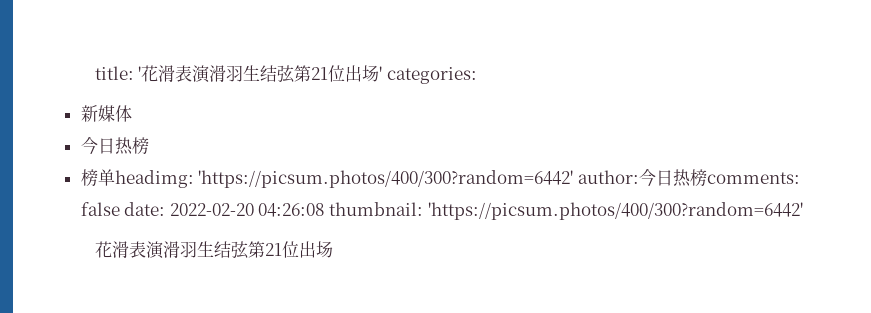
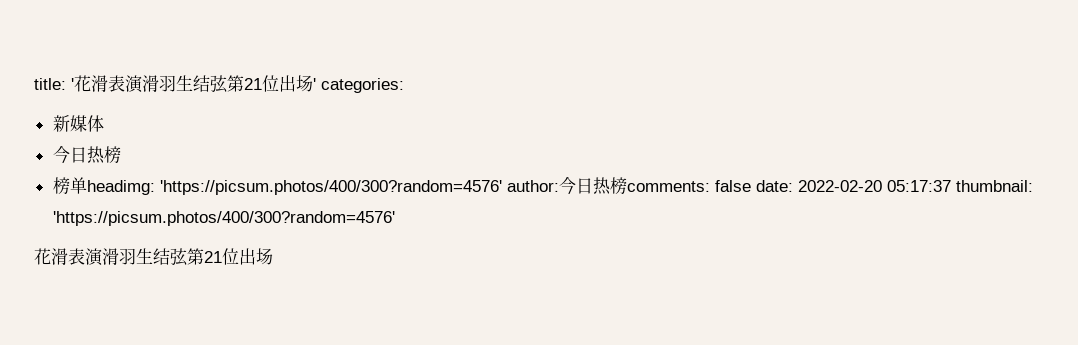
- 榜单headimg: 'https://picsum.photos/400/300?random=6442' author:今日热榜comments: false date: 2022-02-20 04:26:08 thumbnail: 'https://picsum.photos/400/300?random=6442'
+ 榜单headimg: 'https://picsum.photos/400/300?random=4576' author:今日热榜comments: false date: 2022-02-20 05:17:37 thumbnail: 'https://picsum.photos/400/300?random=4576'

